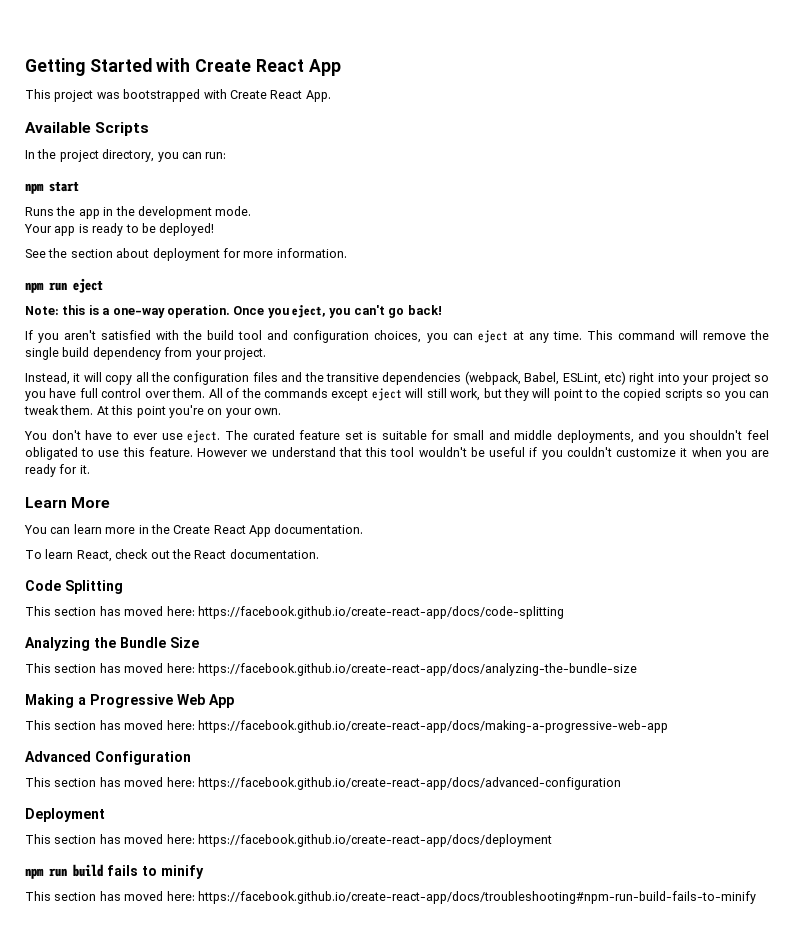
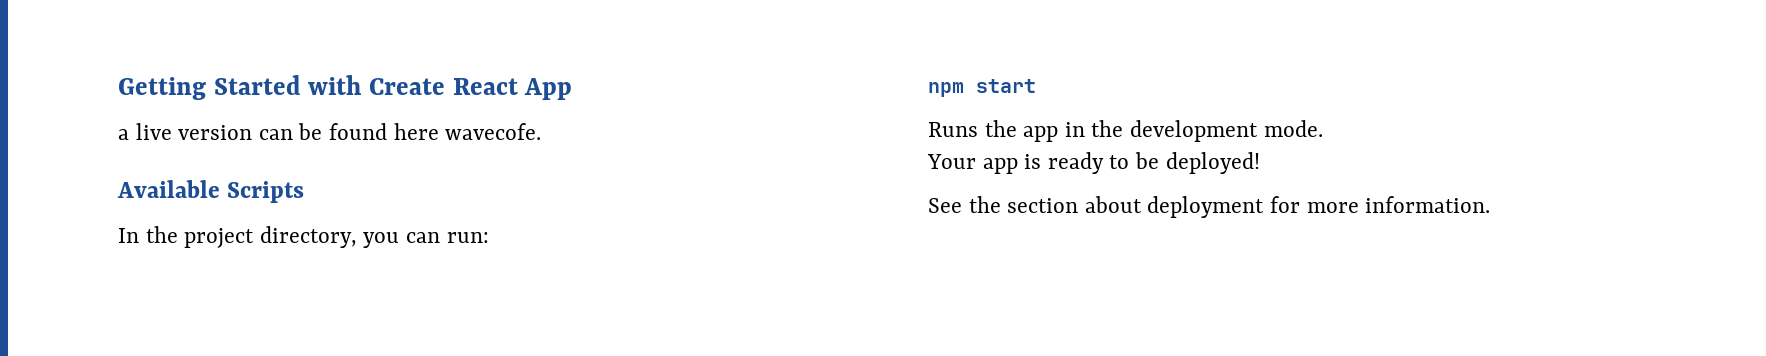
- This project was bootstrapped with Create React App.
+ a live version can be found here wavecofe.
- npm run eject
- Note: this is a one-way operation. Once you eject, you can't go back!
- If you aren't satisfied with the build tool and configuration choices, you can eject at any time. This command will remove the single build dependency from your project.
- Instead, it will copy all the configuration files and the transitive dependencies (webpack, Babel, ESLint, etc) right into your project so you have full control over them. All of the commands except eject will still work, but they will point to the copied scripts so you can tweak them. At this point you're on your own.
- You don't have to ever use eject. The curated feature set is suitable for small and middle deployments, and you shouldn't feel obligated to use this feature. However we understand that this tool wouldn't be useful if you couldn't customize it when you are ready for it.
- Learn More
- You can learn more in the Create React App documentation.
- To learn React, check out the React documentation.
- Code Splitting
- This section has moved here: https://facebook.github.io/create-react-app/docs/code-splitting
- Analyzing the Bundle Size
- This section has moved here: https://facebook.github.io/create-react-app/docs/analyzing-the-bundle-size
- Making a Progressive Web App
- This section has moved here: https://facebook.github.io/create-react-app/docs/making-a-progressive-web-app
- Advanced Configuration
- This section has moved here: https://facebook.github.io/create-react-app/docs/advanced-configuration
- Deployment
- This section has moved here: https://facebook.github.io/create-react-app/docs/deployment
- npm run build fails to minify
- This section has moved here: https://facebook.github.io/create-react-app/docs/troubleshooting#npm-run-build-fails-to-minify

